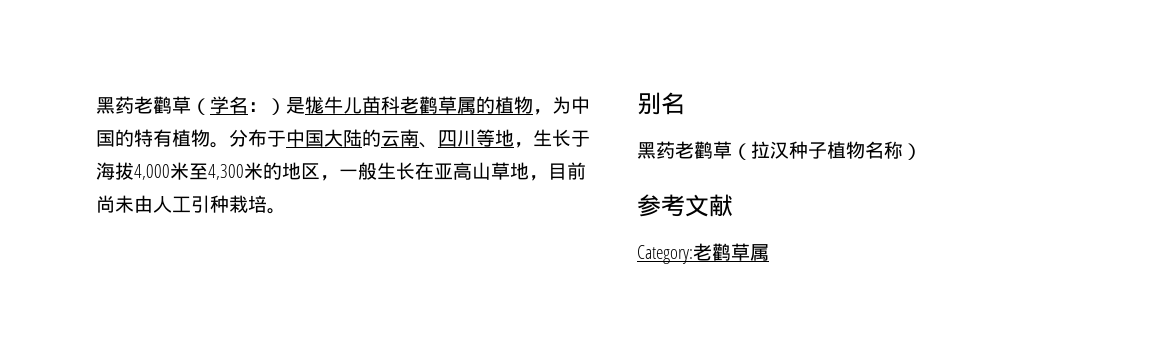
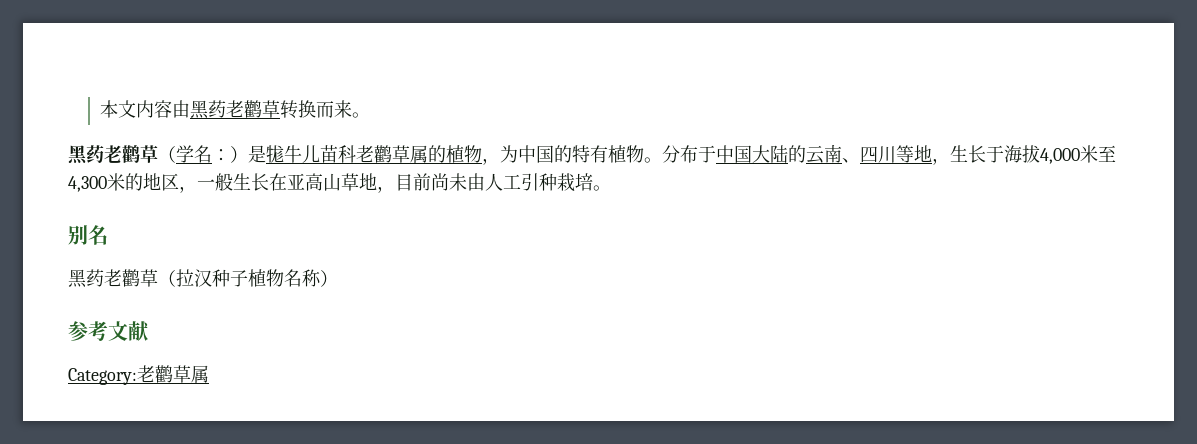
+ 本文内容由黑药老鹳草转换而来。

